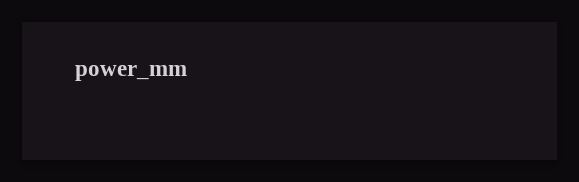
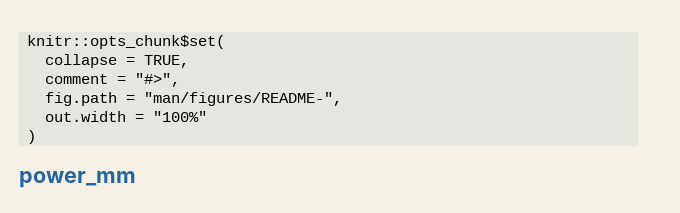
+ knitr::opts_chunk$set(
+ collapse = TRUE,
+ comment = "#>",
+ fig.path = "man/figures/README-",
+ out.width = "100%"
+ )

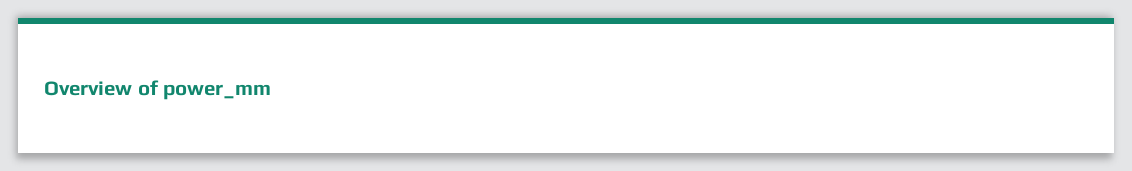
- knitr::opts_chunk$set(
- collapse = TRUE,
- comment = "#>",
- fig.path = "man/figures/README-",
- out.width = "100%"
- )
- power_mm
+ Overview of power_mm

